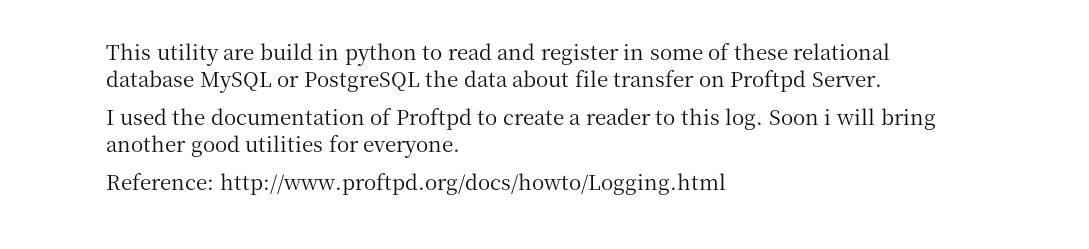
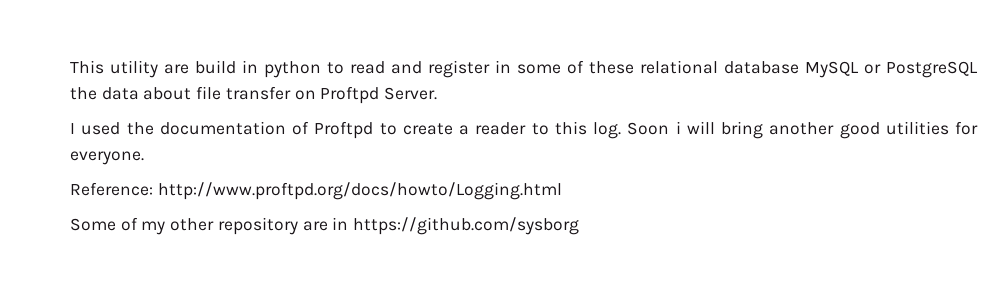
+ Some of my other repository are in https://github.com/sysborg

